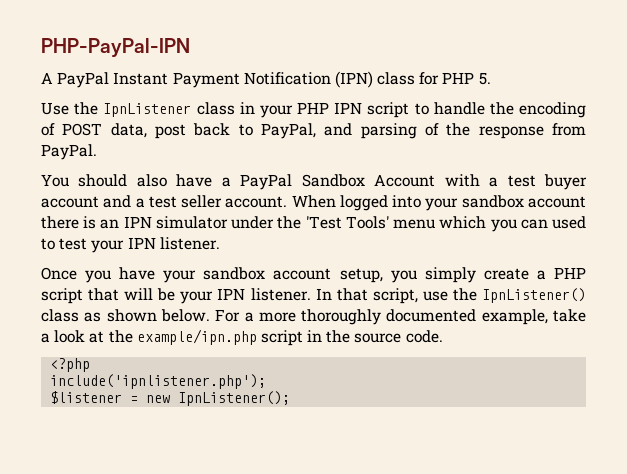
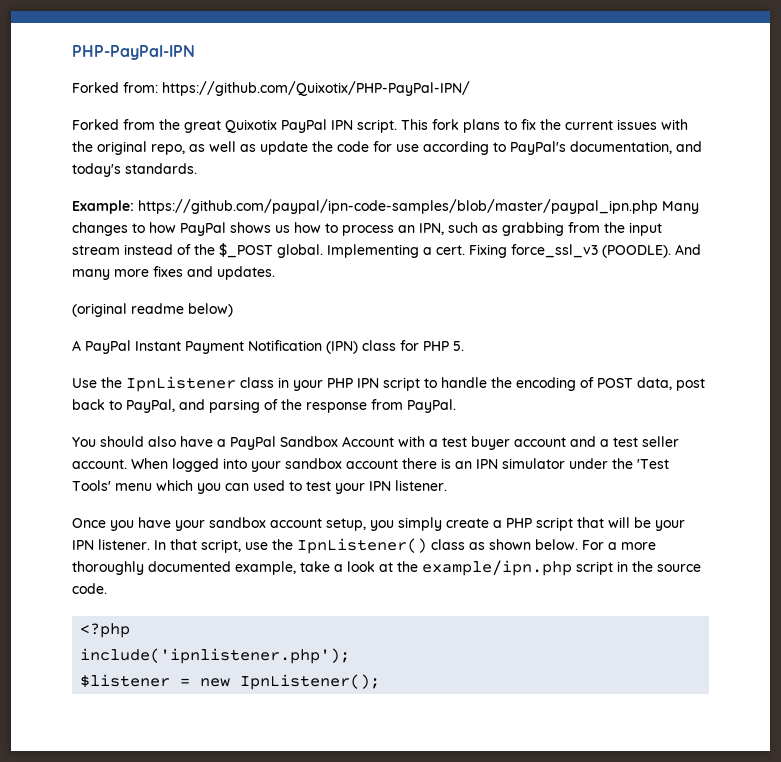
+ Forked from: https://github.com/Quixotix/PHP-PayPal-IPN/
+ Forked from the great Quixotix PayPal IPN script. This fork plans to fix the current issues with the original repo, as well as update the code for use according to PayPal's documentation, and today's standards.
+ Example: https://github.com/paypal/ipn-code-samples/blob/master/paypal_ipn.php Many changes to how PayPal shows us how to process an IPN, such as grabbing from the input stream instead of the $_POST global. Implementing a cert. Fixing force_ssl_v3 (POODLE). And many more fixes and updates.
+ (original readme below)

